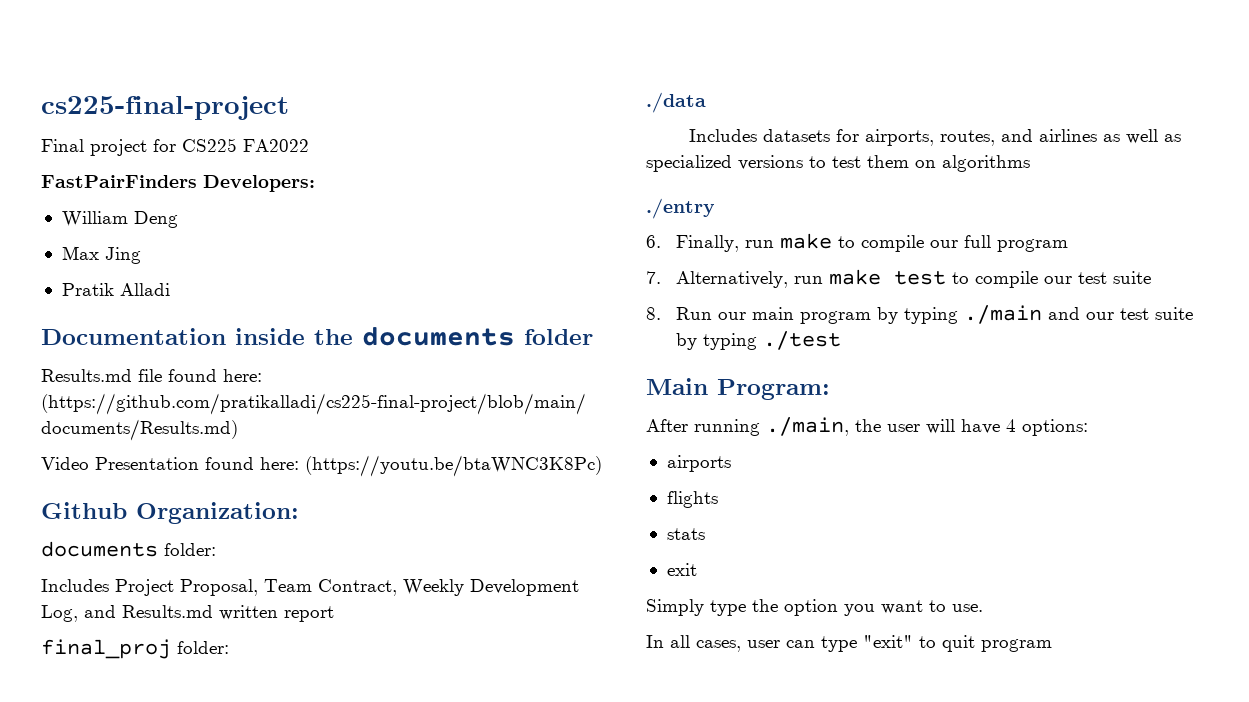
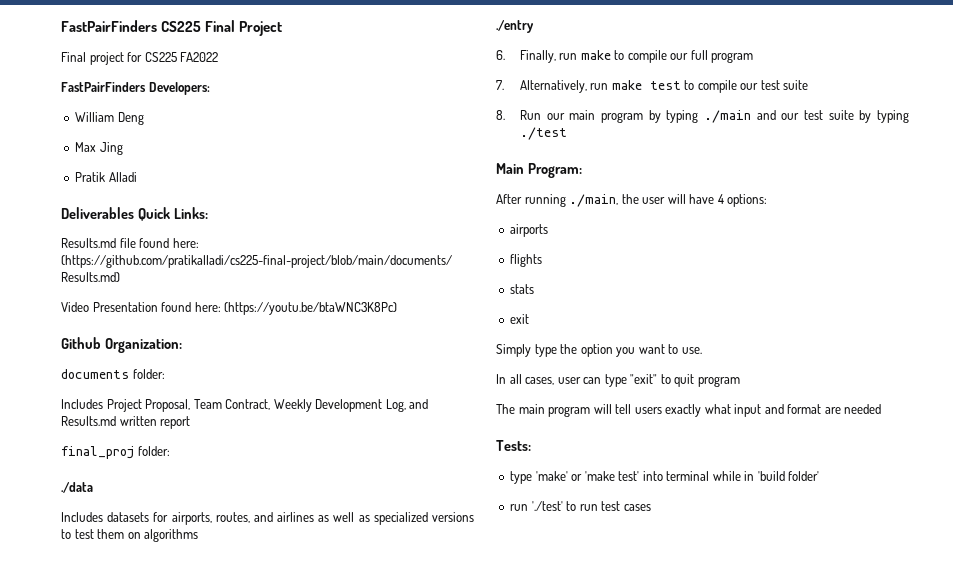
- cs225-final-project
+ FastPairFinders CS225 Final Project
- Documentation inside the documents folder
+ Deliverables Quick Links:
+ The main program will tell users exactly what input and format are needed
+ Tests:
+ type 'make' or 'make test' into terminal while in 'build folder'
+ run './test' to run test cases

